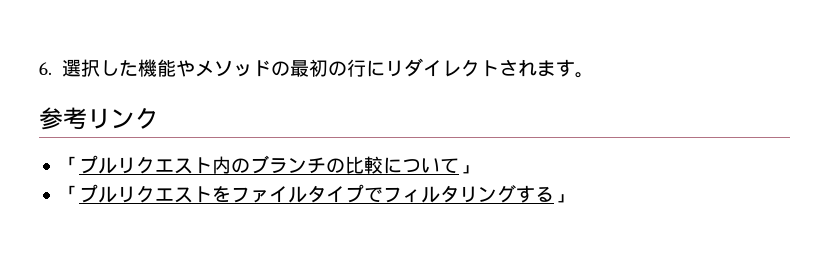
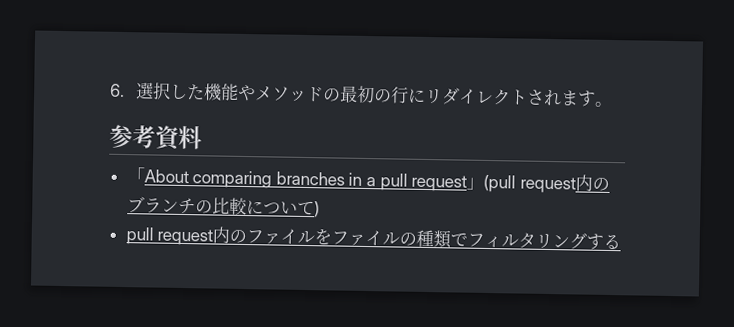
- 参考リンク
- 「プルリクエスト内のブランチの比較について」
- 「プルリクエストをファイルタイプでフィルタリングする」
+ 参考資料
+ 「About comparing branches in a pull request」(pull request内のブランチの比較について)
+ pull request内のファイルをファイルの種類でフィルタリングする

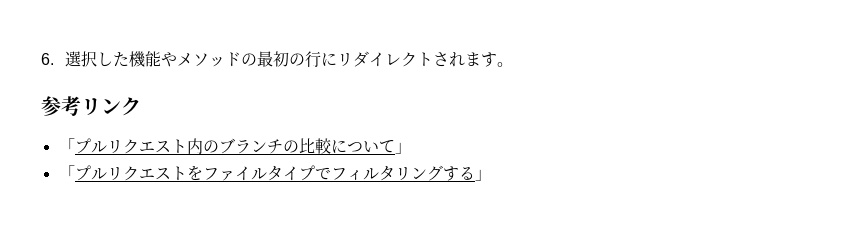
- 参考資料
- 「About comparing branches in a pull request」(pull request内のブランチの比較について)
- pull request内のファイルをファイルの種類でフィルタリングする
+ 参考リンク
+ 「プルリクエスト内のブランチの比較について」
+ 「プルリクエストをファイルタイプでフィルタリングする」

